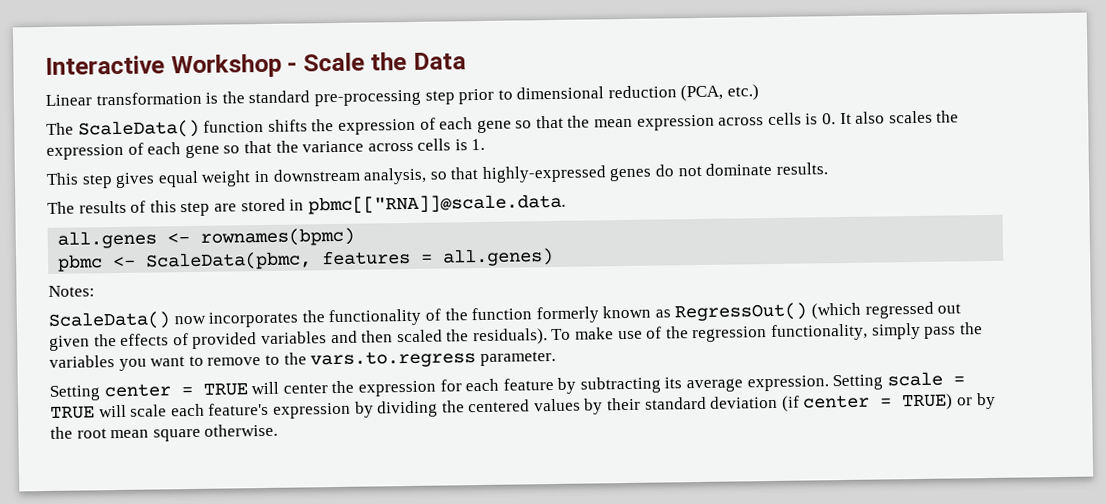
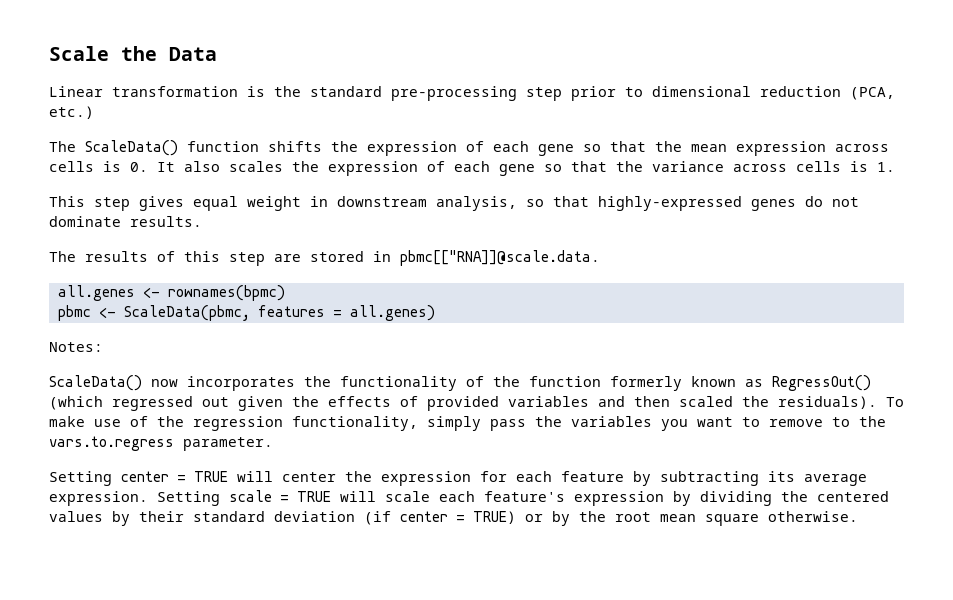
- Interactive Workshop - Scale the Data
+ Scale the Data

